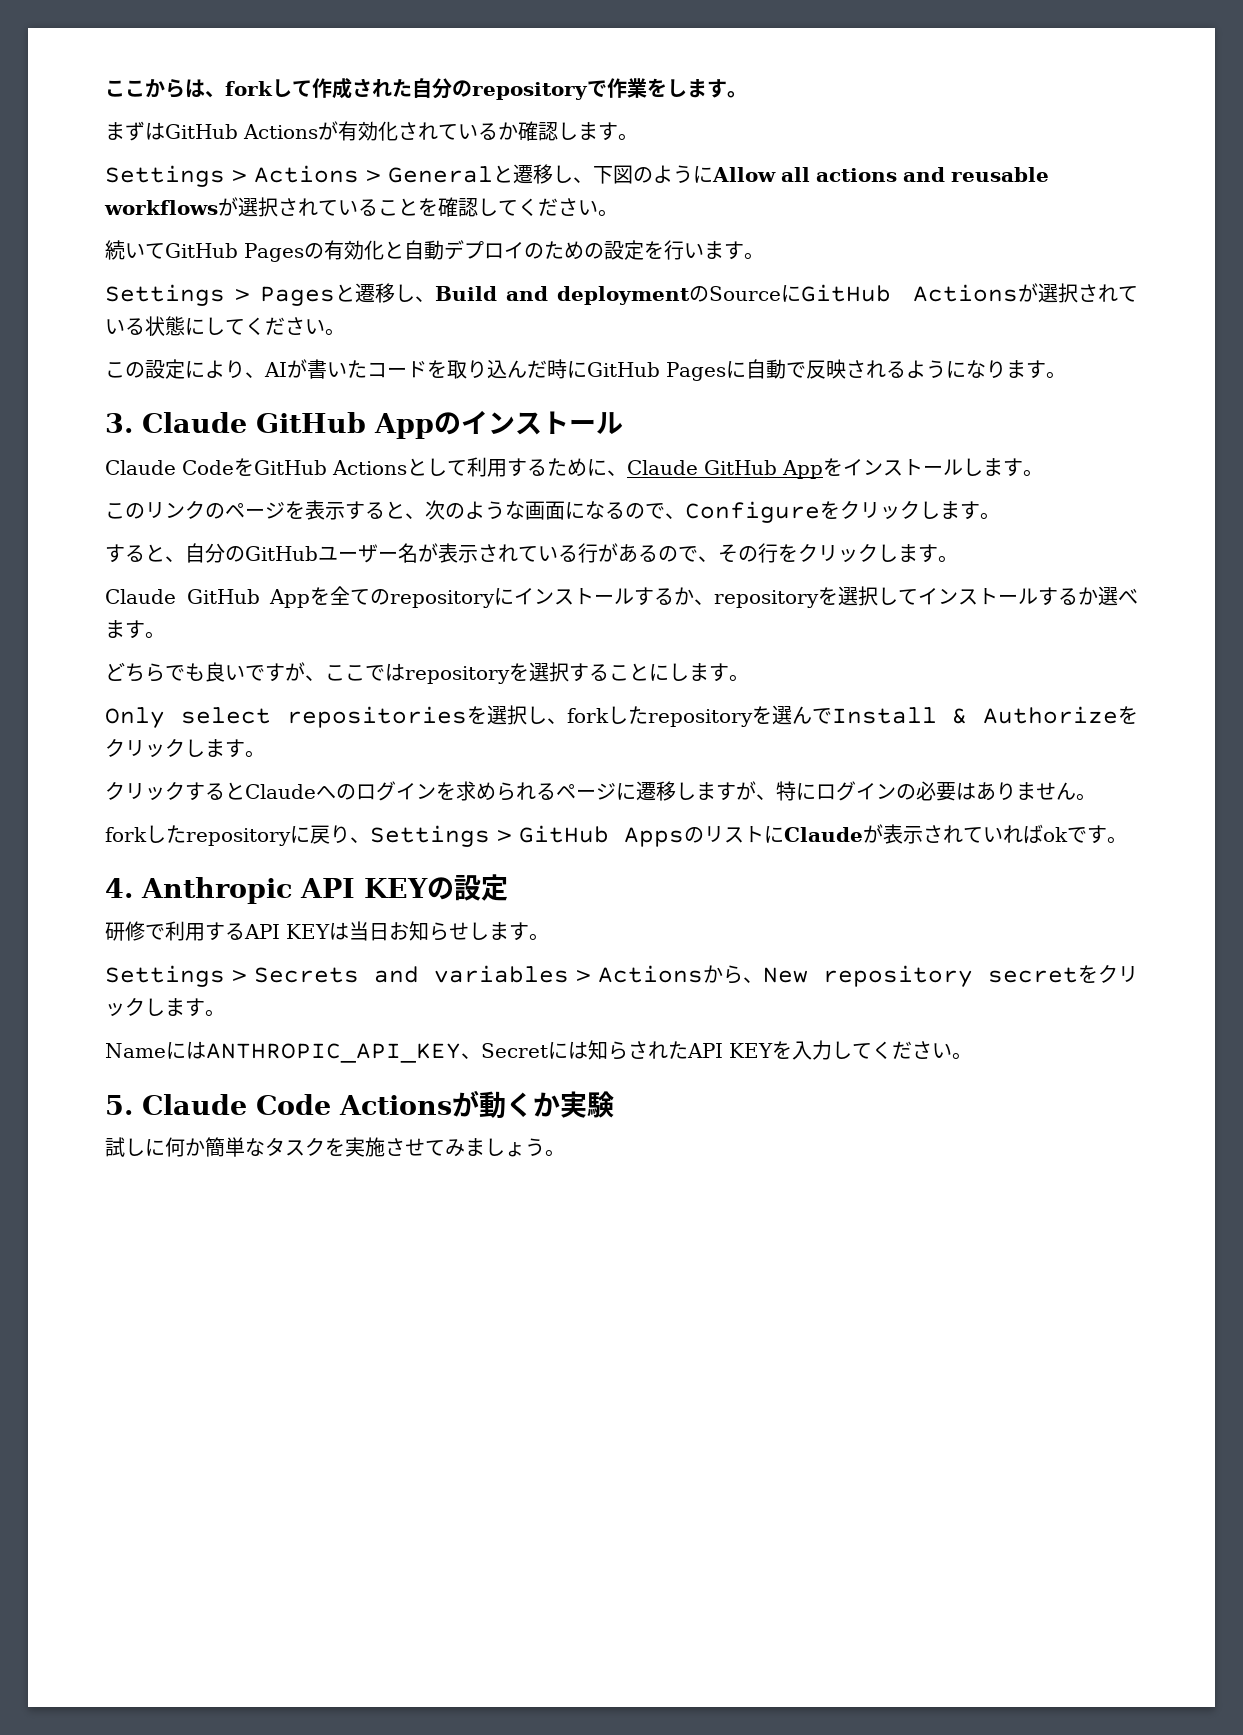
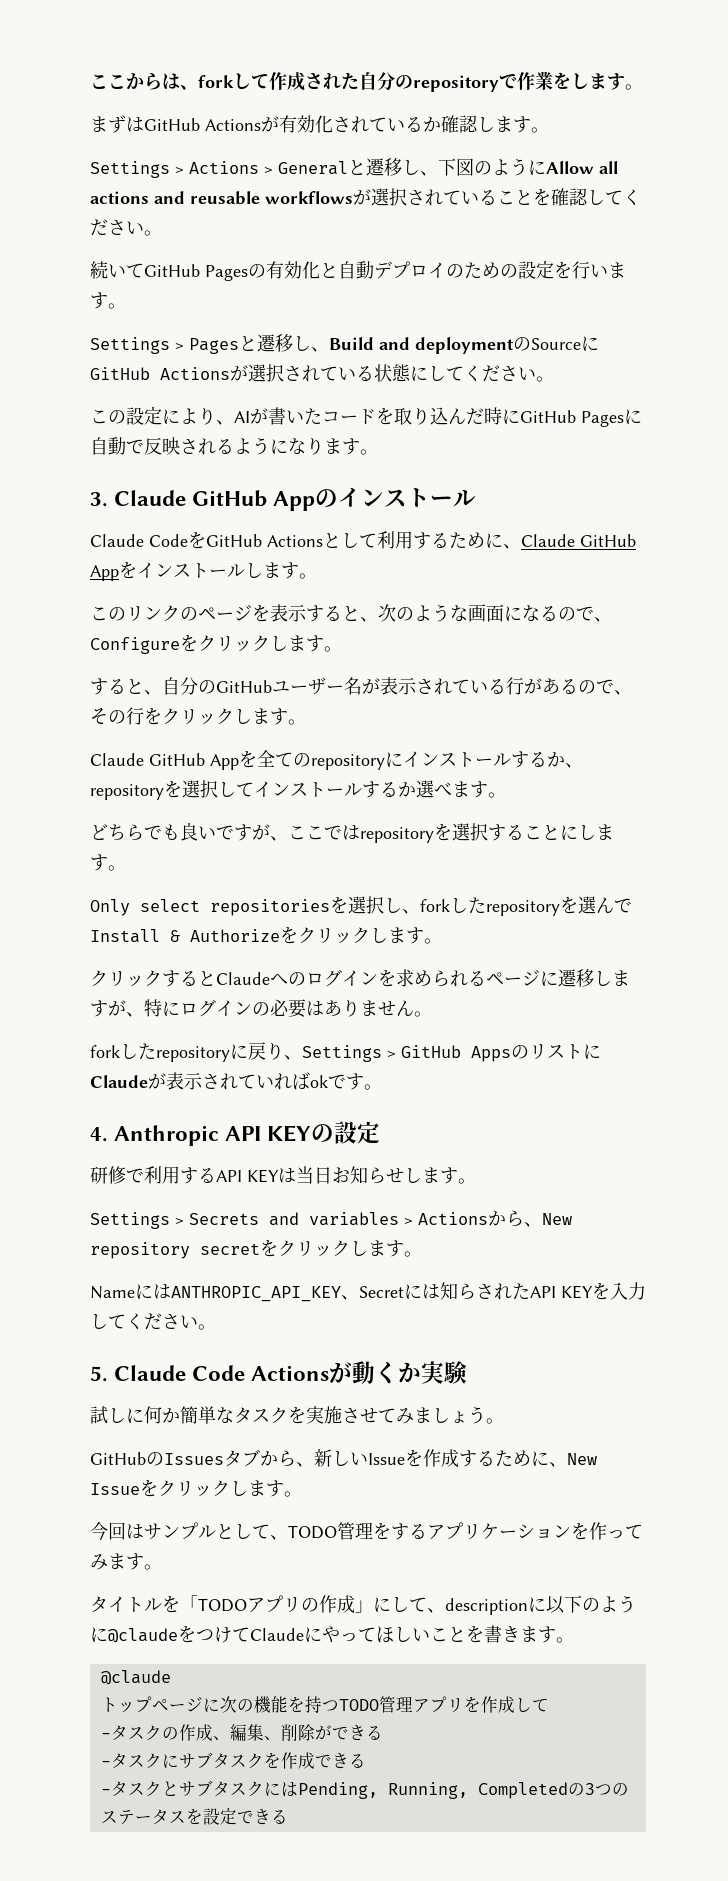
+ GitHubのIssuesタブから、新しいIssueを作成するために、New Issueをクリックします。
+ 今回はサンプルとして、TODO管理をするアプリケーションを作ってみます。
+ タイトルを「TODOアプリの作成」にして、descriptionに以下のように@claudeをつけてClaudeにやってほしいことを書きます。
+ @claude
+ トップページに次の機能を持つTODO管理アプリを作成して
+ -タスクの作成、編集、削除ができる
+ -タスクにサブタスクを作成できる
+ -タスクとサブタスクにはPending, Running, Completedの3つのステータスを設定できる

